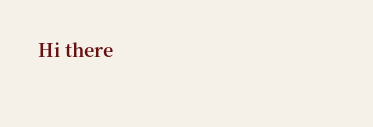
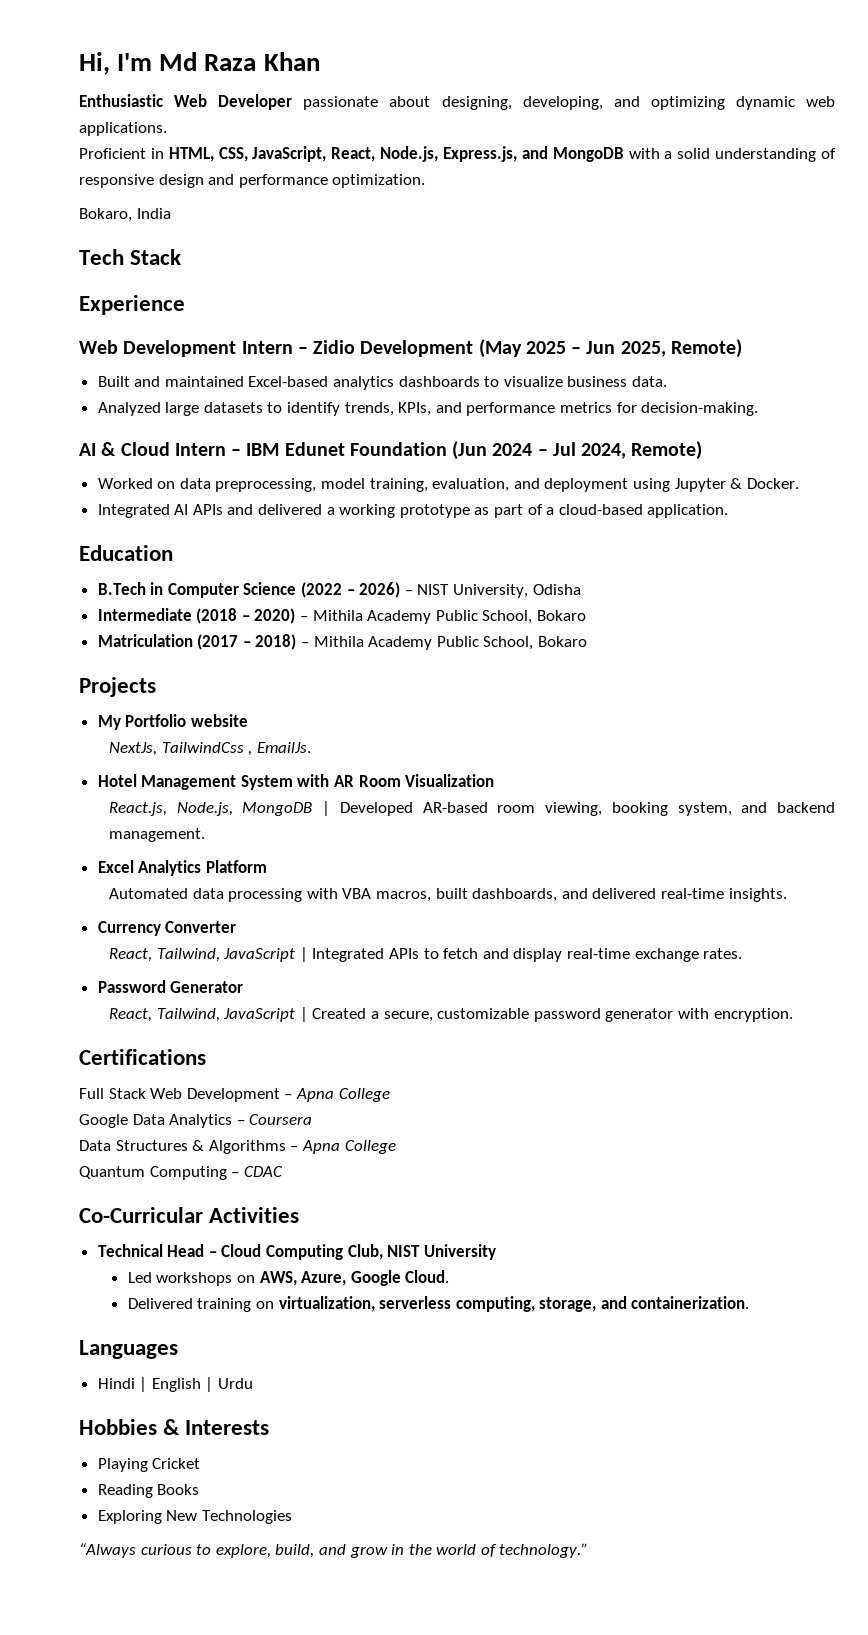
- Hi there
+ Hi, I'm Md Raza Khan
+ Enthusiastic Web Developer passionate about designing, developing, and optimizing dynamic web applications.
+ Proficient in HTML, CSS, JavaScript, React, Node.js, Express.js, and MongoDB with a solid understanding of responsive design and performance optimization.
+ Bokaro, India
+ Tech Stack
+ Experience
+ Web Development Intern – Zidio Development (May 2025 – Jun 2025, Remote)
+ Built and maintained Excel-based analytics dashboards to visualize business data.
+ Analyzed large datasets to identify trends, KPIs, and performance metrics for decision-making.
+ AI & Cloud Intern – IBM Edunet Foundation (Jun 2024 – Jul 2024, Remote)
+ Worked on data preprocessing, model training, evaluation, and deployment using Jupyter & Docker.
+ Integrated AI APIs and delivered a working prototype as part of a cloud-based application.
+ Education
+ B.Tech in Computer Science (2022 – 2026) – NIST University, Odisha
+ Intermediate (2018 – 2020) – Mithila Academy Public School, Bokaro
+ Matriculation (2017 – 2018) – Mithila Academy Public School, Bokaro
+ Projects
+ My Portfolio website
+ NextJs, TailwindCss , EmailJs.
+ Hotel Management System with AR Room Visualization
+ React.js, Node.js, MongoDB | Developed AR-based room viewing, booking system, and backend management.
+ Excel Analytics Platform
+ Automated data processing with VBA macros, built dashboards, and delivered real-time insights.
+ Currency Converter
+ React, Tailwind, JavaScript | Integrated APIs to fetch and display real-time exchange rates.
+ Password Generator
+ React, Tailwind, JavaScript | Created a secure, customizable password generator with encryption.
+ Certifications
+ Full Stack Web Development – Apna College
+ Google Data Analytics – Coursera
+ Data Structures & Algorithms – Apna College
+ Quantum Computing – CDAC
+ Co-Curricular Activities
+ Technical Head – Cloud Computing Club, NIST University
+ Led workshops on AWS, Azure, Google Cloud.
+ Delivered training on virtualization, serverless computing, storage, and containerization.
+ Languages
+ Hindi | English | Urdu
+ Hobbies & Interests
+ Playing Cricket
+ Reading Books
+ Exploring New Technologies
+ “Always curious to explore, build, and grow in the world of technology.”

